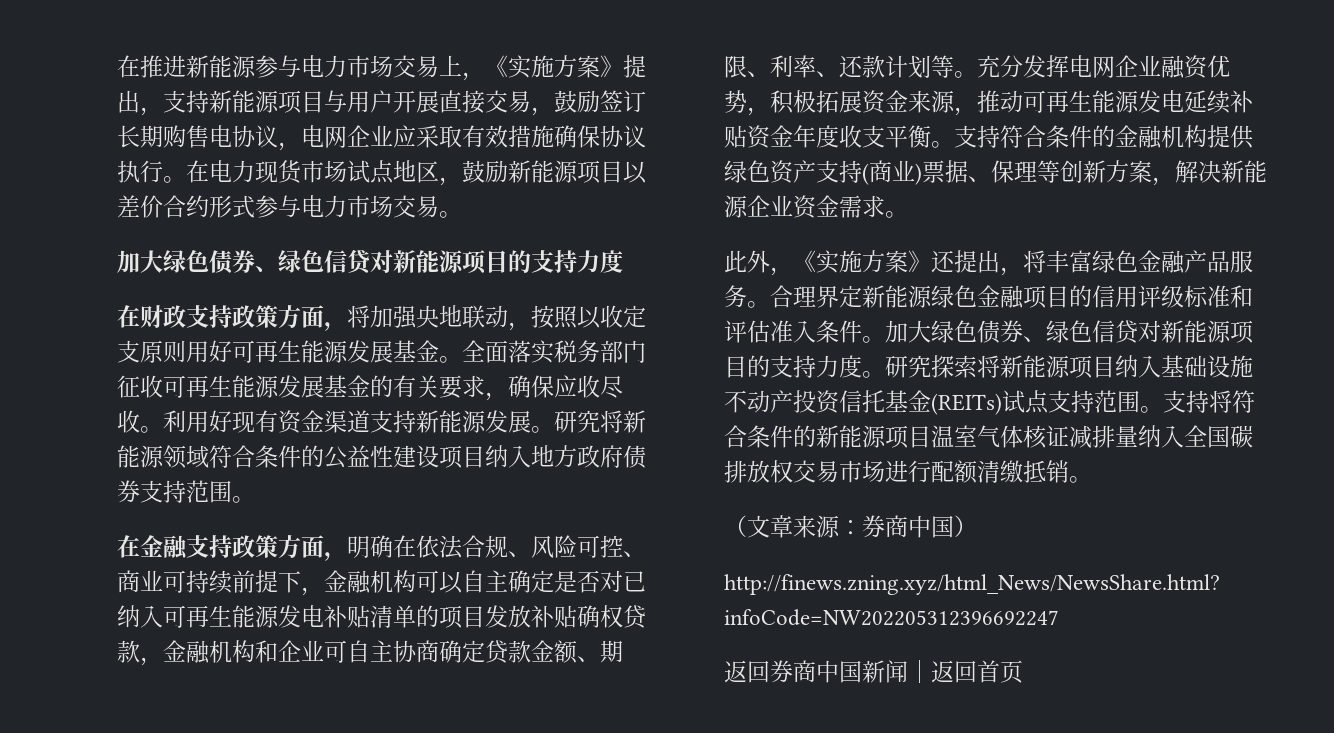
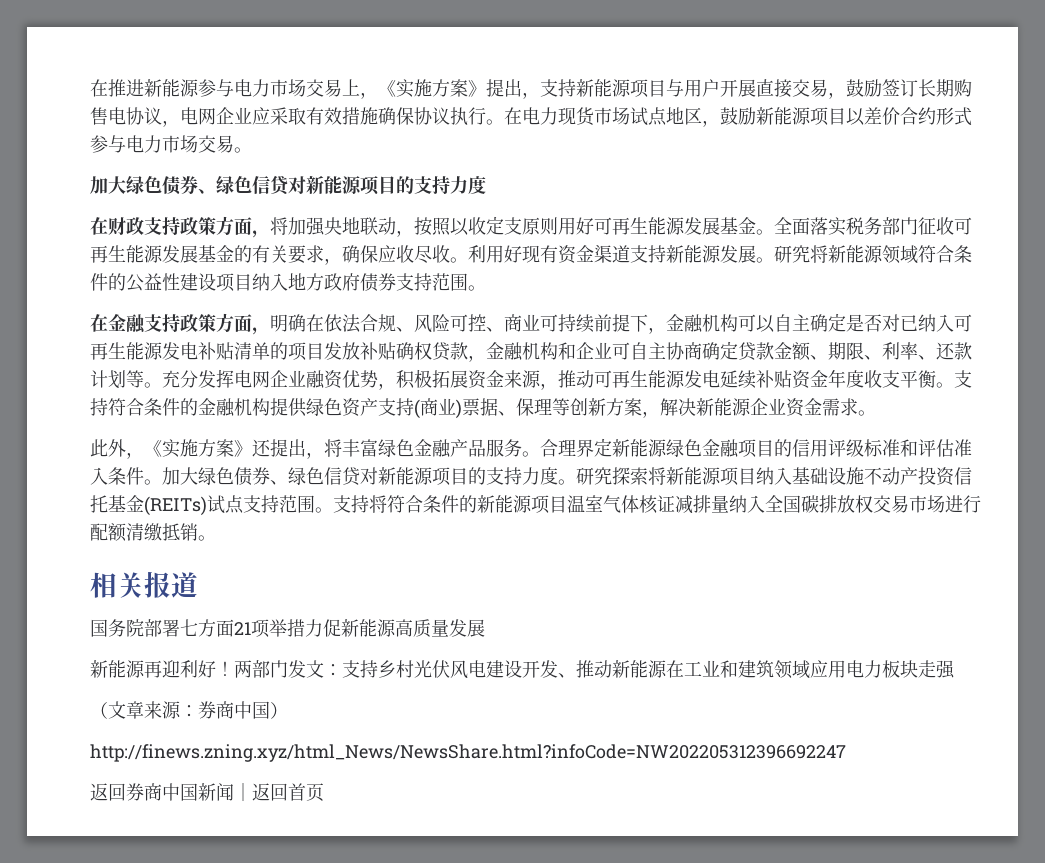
+ 相关报道
+ 国务院部署七方面21项举措力促新能源高质量发展
+ 新能源再迎利好！两部门发文：支持乡村光伏风电建设开发、推动新能源在工业和建筑领域应用电力板块走强

